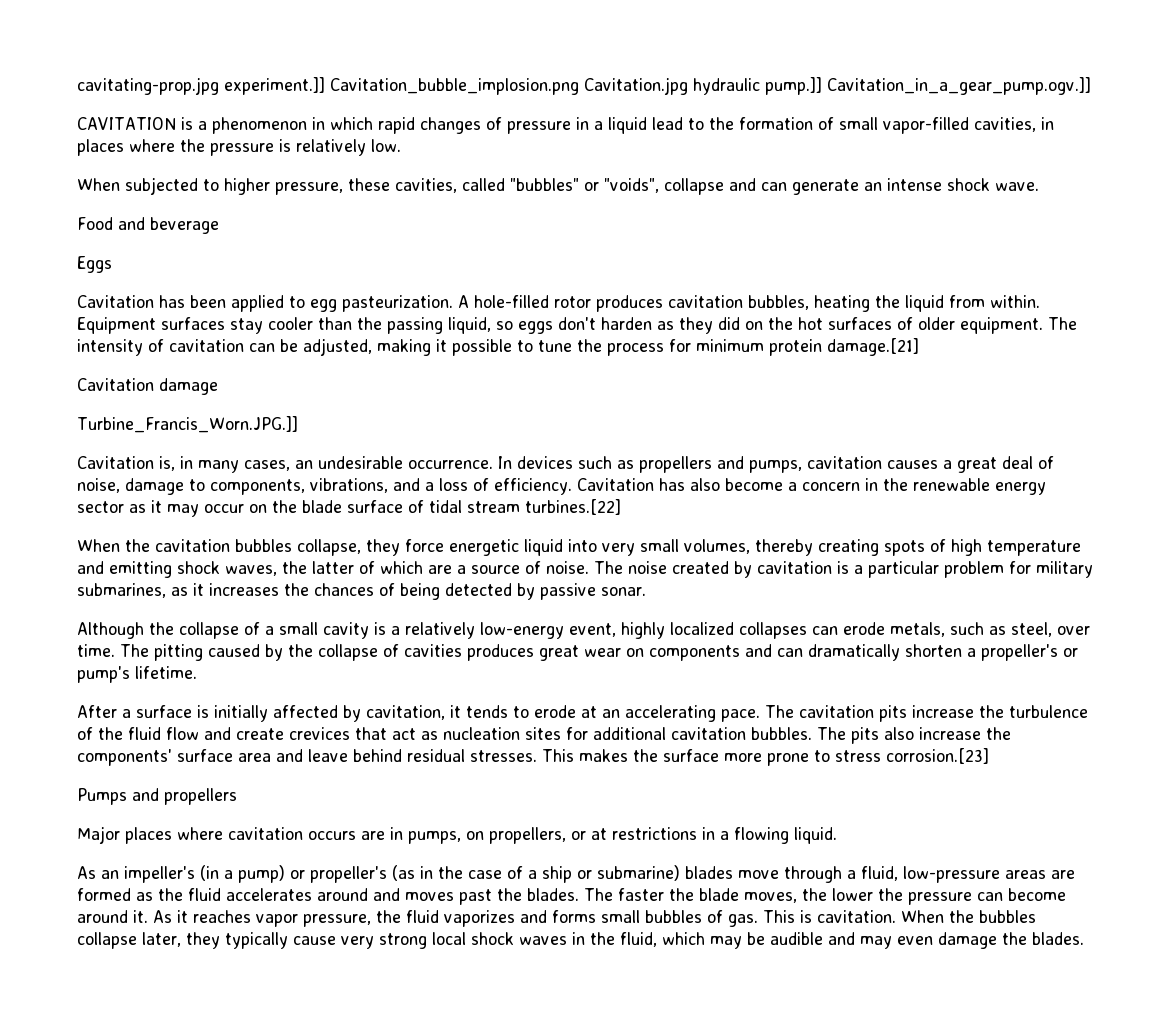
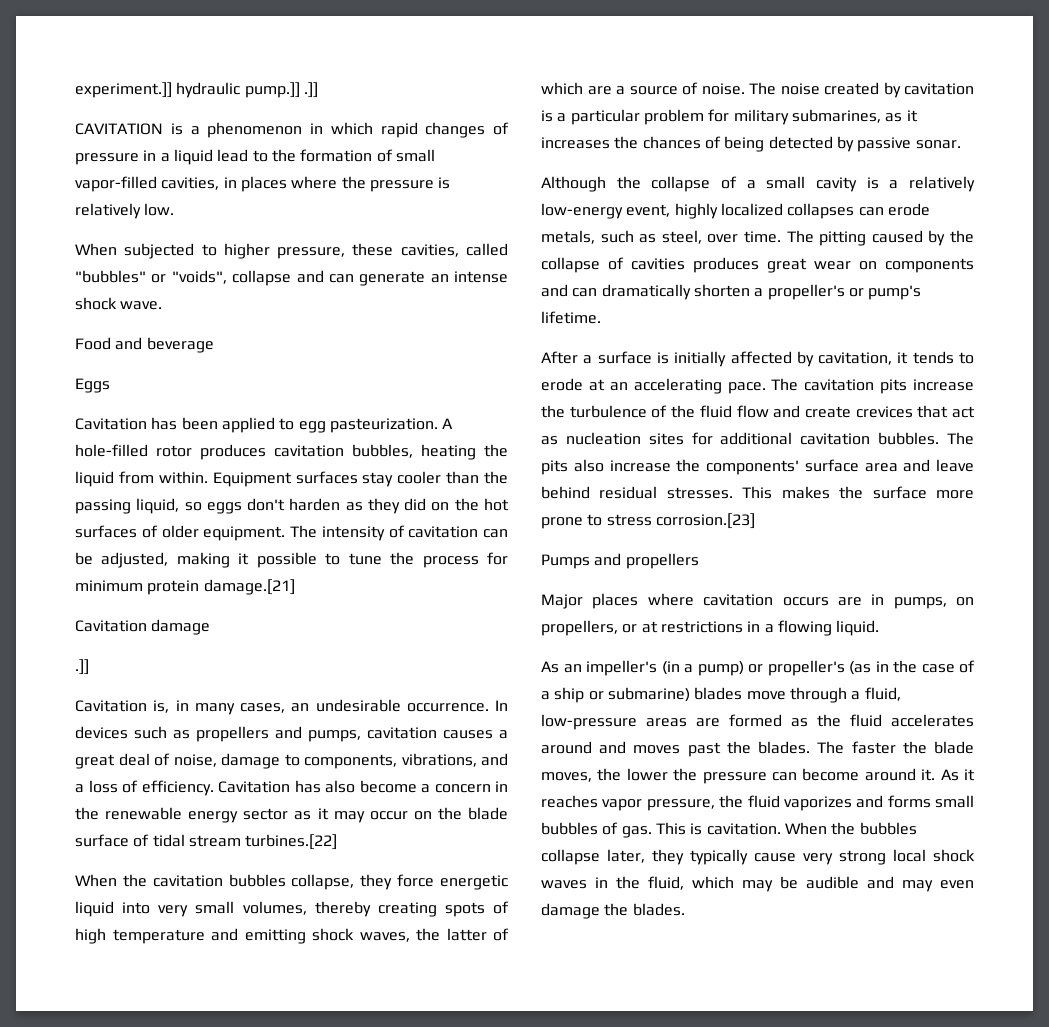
- cavitating-prop.jpg experiment.]] Cavitation_bubble_implosion.png Cavitation.jpg hydraulic pump.]] Cavitation_in_a_gear_pump.ogv.]]
+ experiment.]] hydraulic pump.]] .]]
  Cavitation damage
- Turbine_Francis_Worn.JPG.]]
+ .]]

